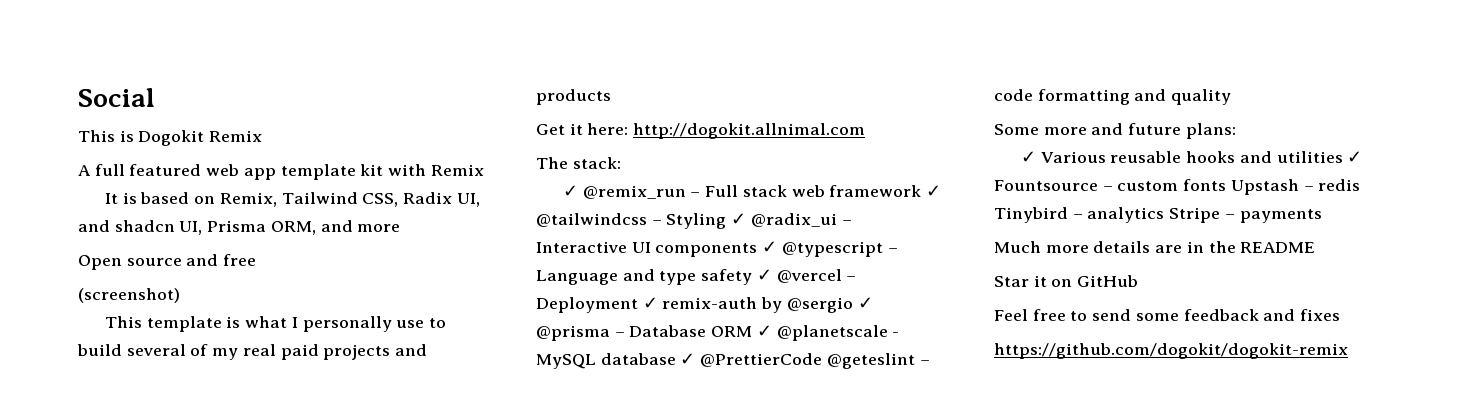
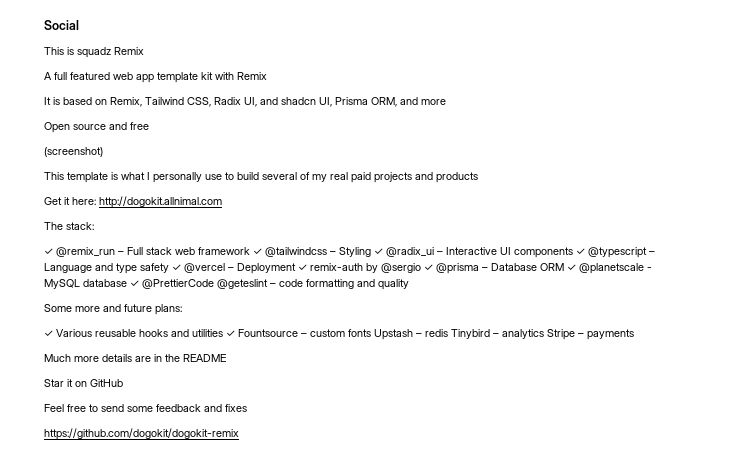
- This is Dogokit Remix
+ This is squadz Remix

